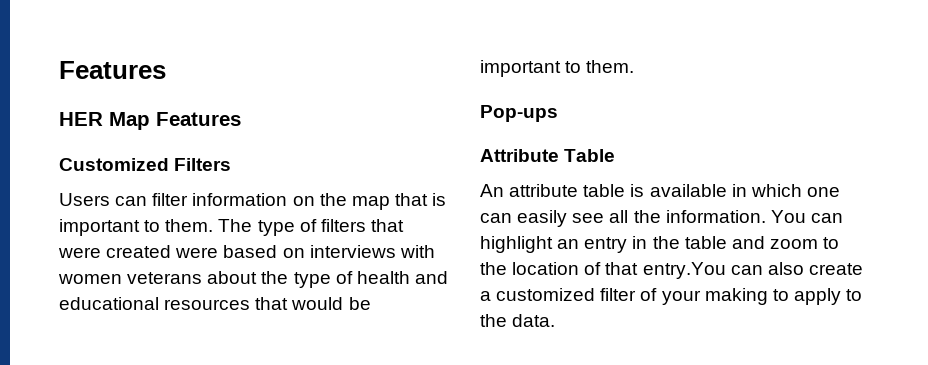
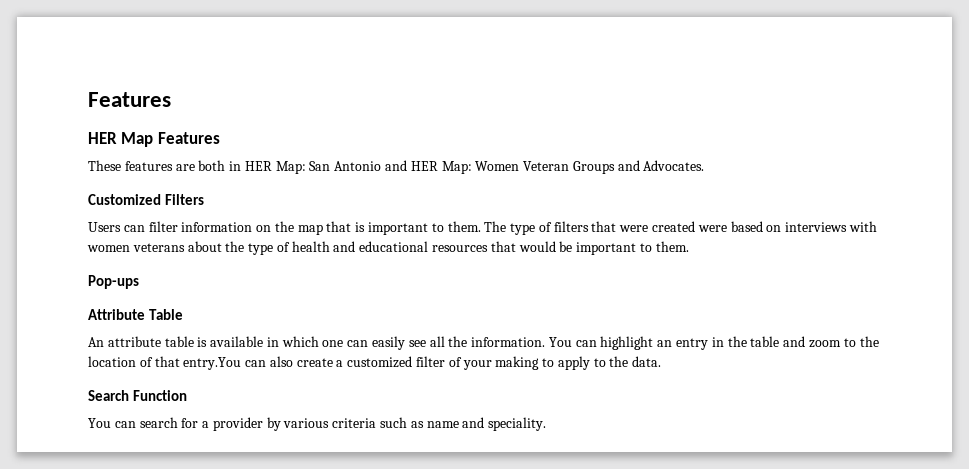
+ These features are both in HER Map: San Antonio and HER Map: Women Veteran Groups and Advocates.
+ Search Function
+ You can search for a provider by various criteria such as name and speciality.

